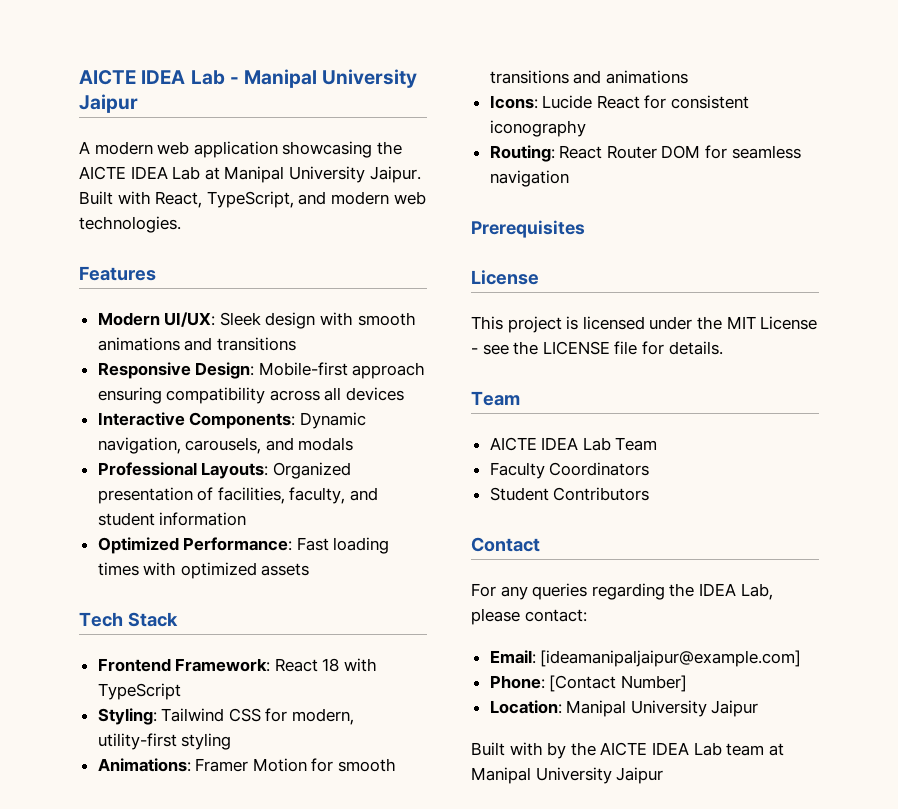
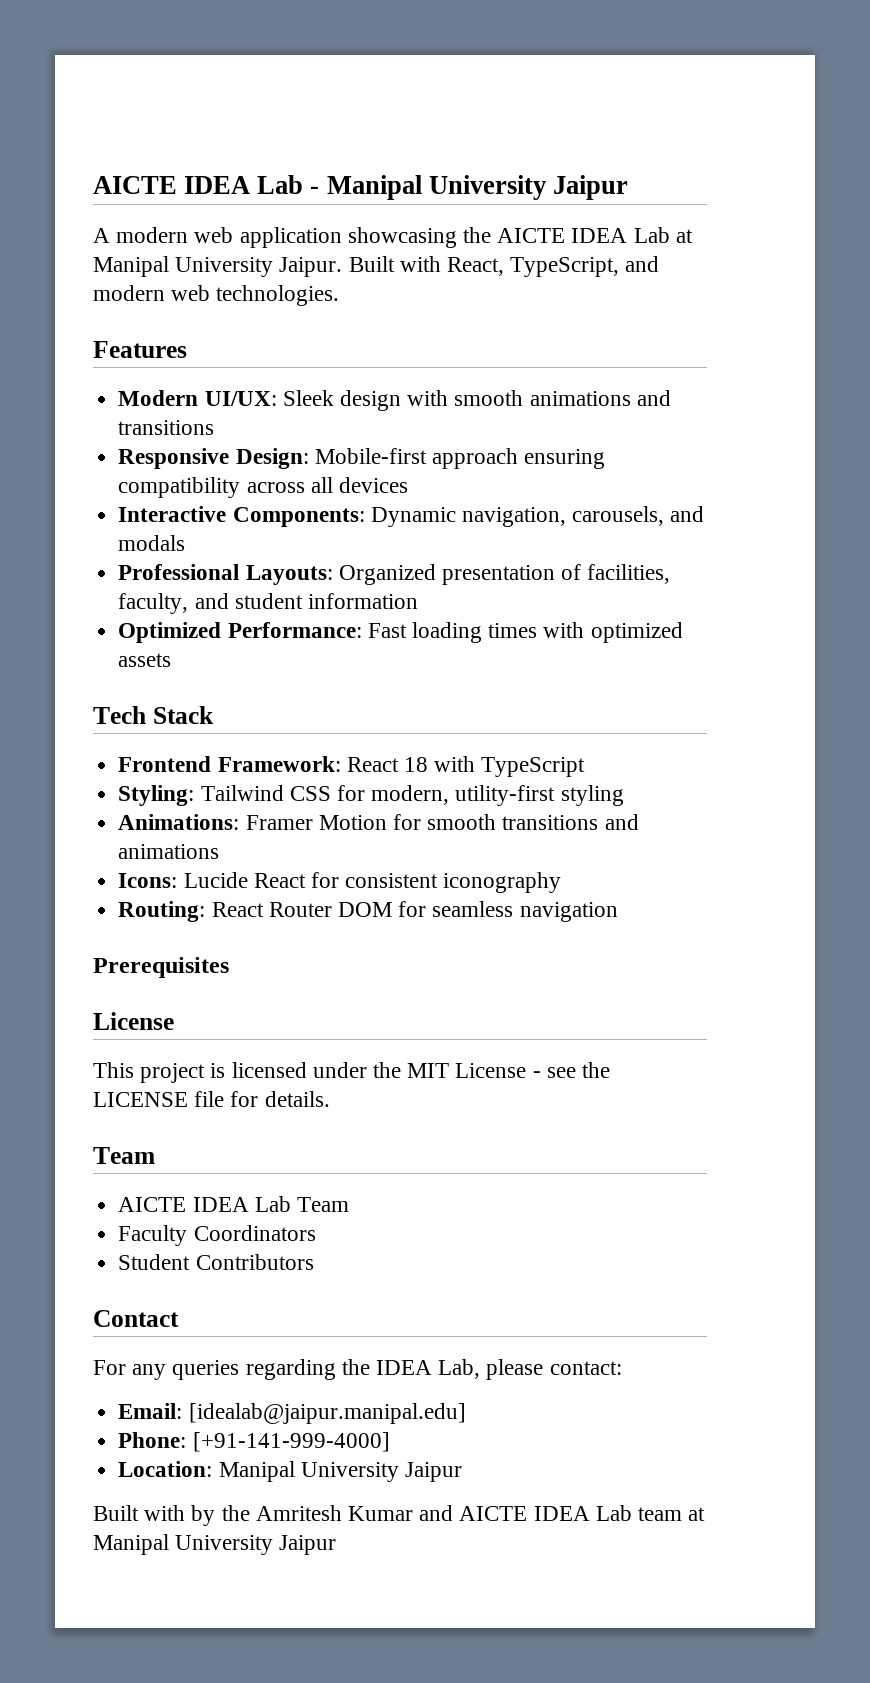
- Email: [ideamanipaljaipur@example.com]
+ Email: [idealab@jaipur.manipal.edu]
- Phone: [Contact Number]
+ Phone: [+91-141-999-4000]
- Built with by the AICTE IDEA Lab team at Manipal University Jaipur
+ Built with by the Amritesh Kumar and AICTE IDEA Lab team at Manipal University Jaipur

